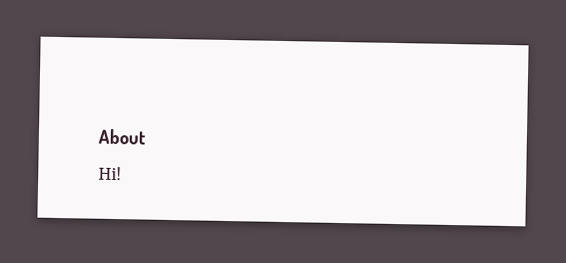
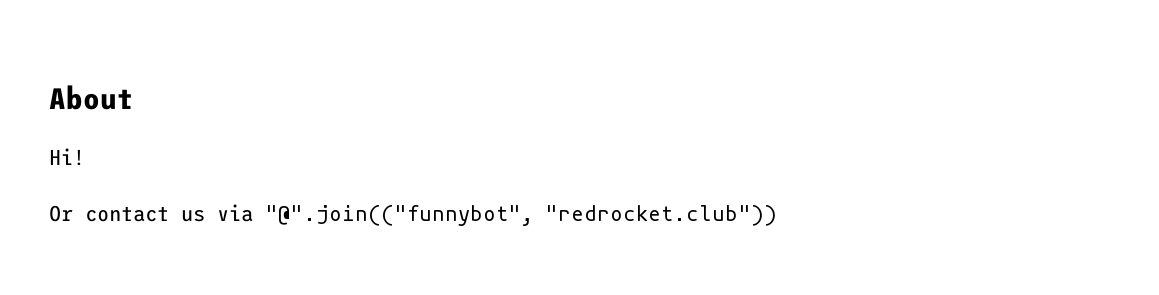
+ Or contact us via "@".join(("funnybot", "redrocket.club"))

